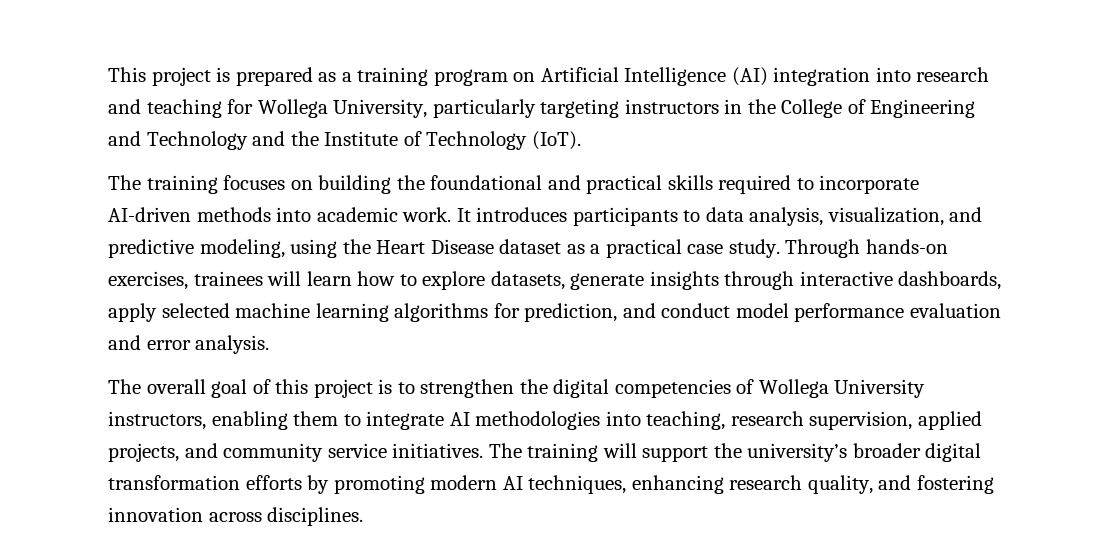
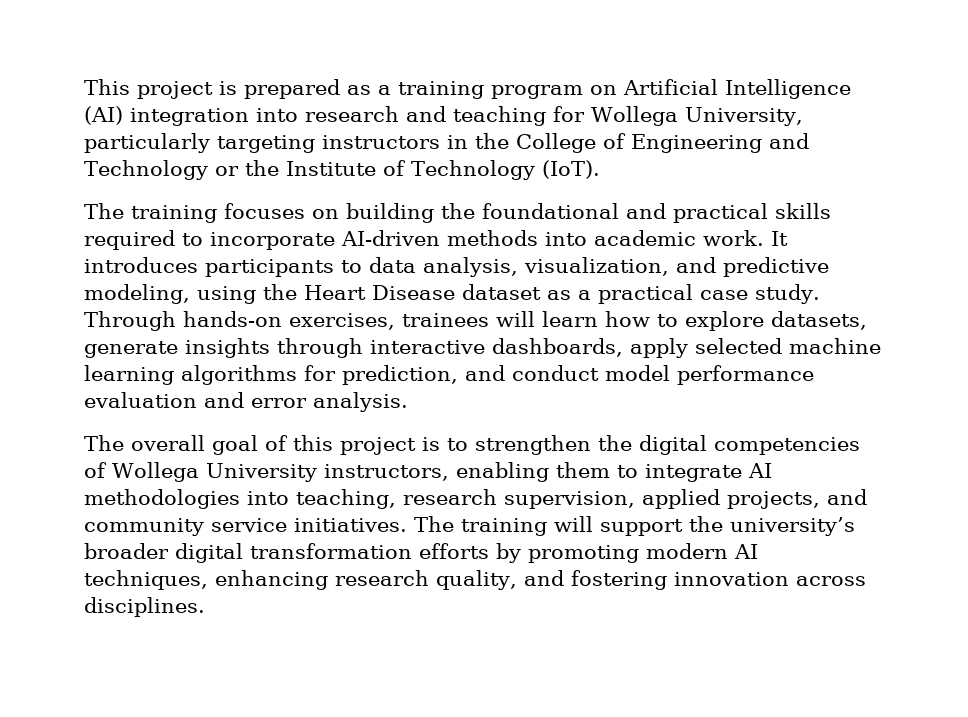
- This project is prepared as a training program on Artificial Intelligence (AI) integration into research and teaching for Wollega University, particularly targeting instructors in the College of Engineering and Technology and the Institute of Technology (IoT).
+ This project is prepared as a training program on Artificial Intelligence (AI) integration into research and teaching for Wollega University, particularly targeting instructors in the College of Engineering and Technology or the Institute of Technology (IoT).

